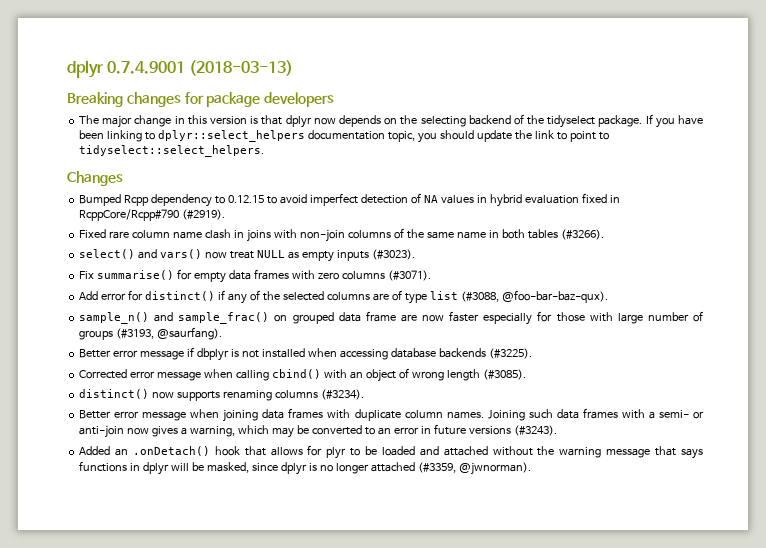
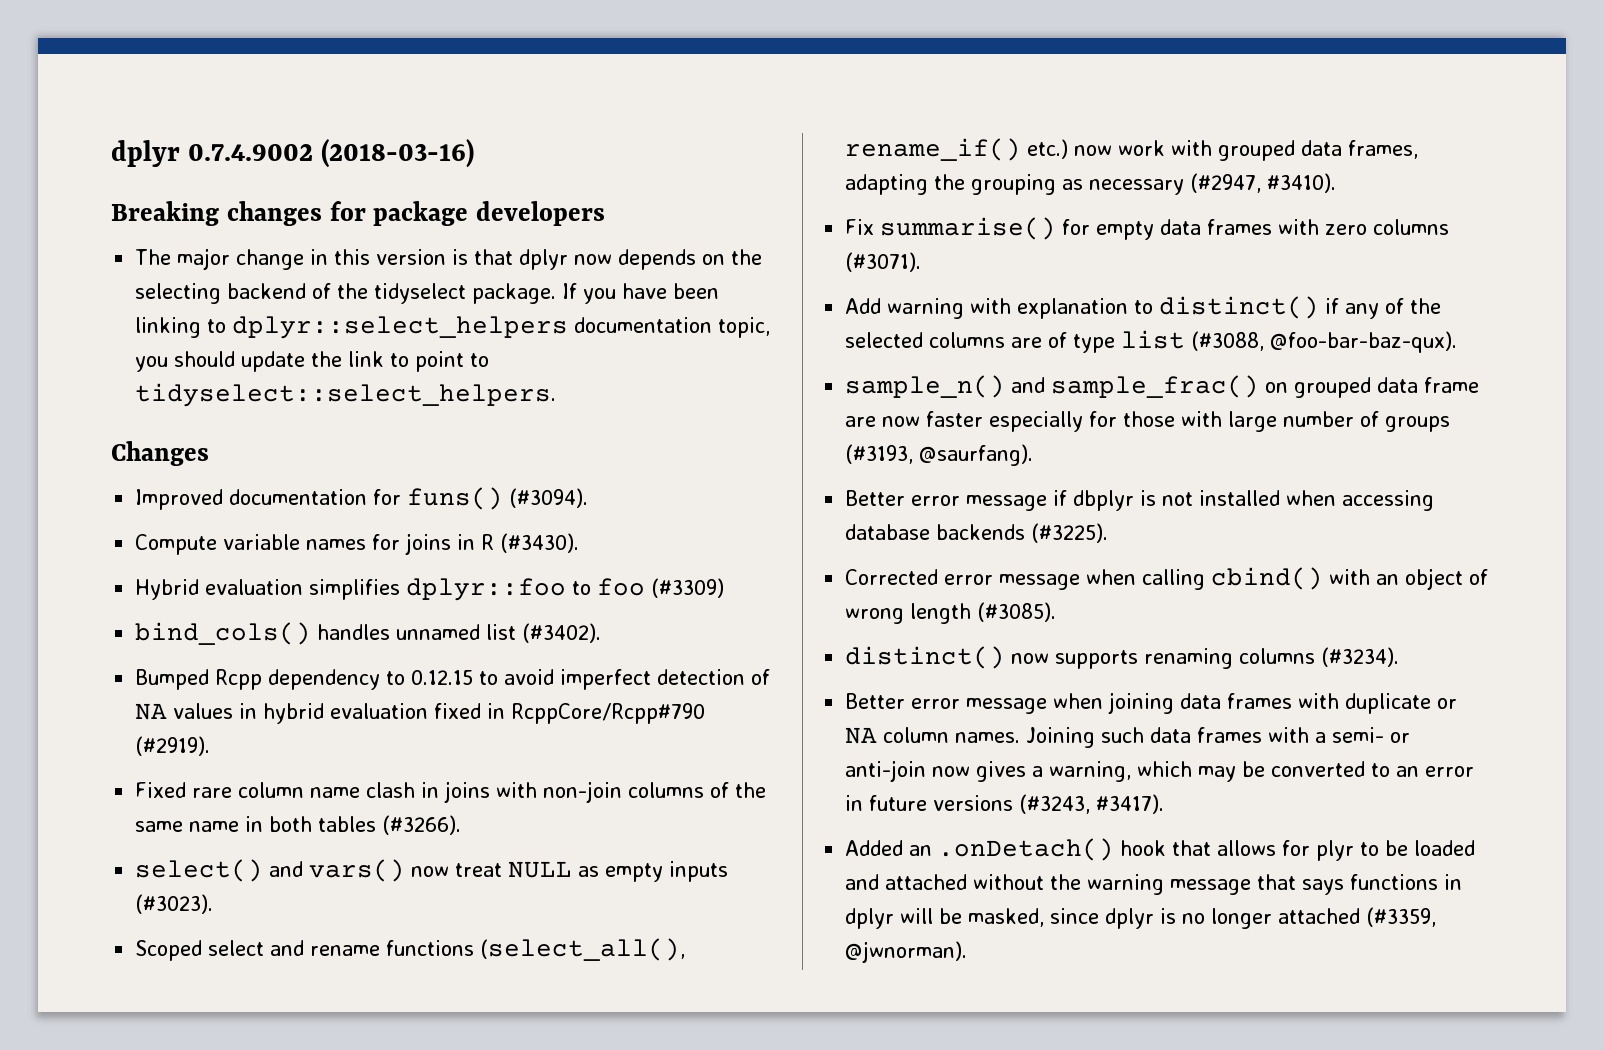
- dplyr 0.7.4.9001 (2018-03-13)
+ dplyr 0.7.4.9002 (2018-03-16)
+ Improved documentation for funs() (#3094).
+ Compute variable names for joins in R (#3430).
+ Hybrid evaluation simplifies dplyr::foo to foo (#3309)
+ bind_cols() handles unnamed list (#3402).
+ Scoped select and rename functions (select_all(), rename_if() etc.) now work with grouped data frames, adapting the grouping as necessary (#2947, #3410).
- Add error for distinct() if any of the selected columns are of type list (#3088, @foo-bar-baz-qux).
+ Add warning with explanation to distinct() if any of the selected columns are of type list (#3088, @foo-bar-baz-qux).
- Better error message when joining data frames with duplicate column names.
+ Better error message when joining data frames with duplicate or NA column names.
- Joining such data frames with a semi- or anti-join now gives a warning, which may be converted to an error in future versions (#3243).
+ Joining such data frames with a semi- or anti-join now gives a warning, which may be converted to an error in future versions (#3243, #3417).

